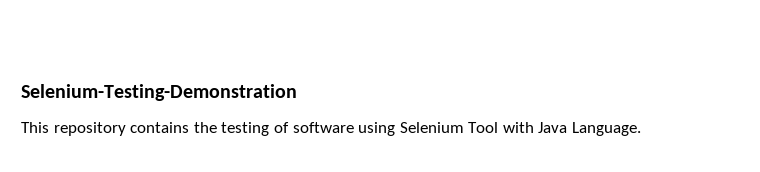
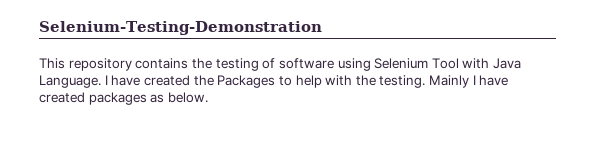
+ I have created the Packages to help with the testing. Mainly I have created packages as below.

